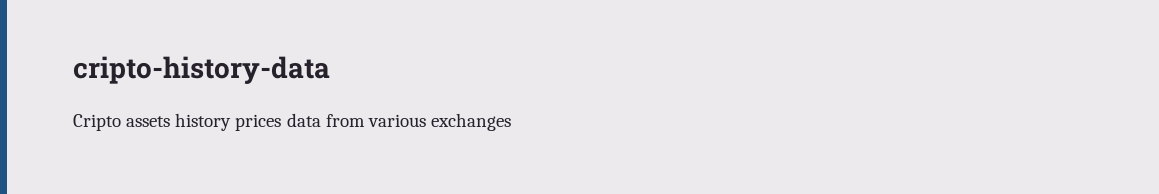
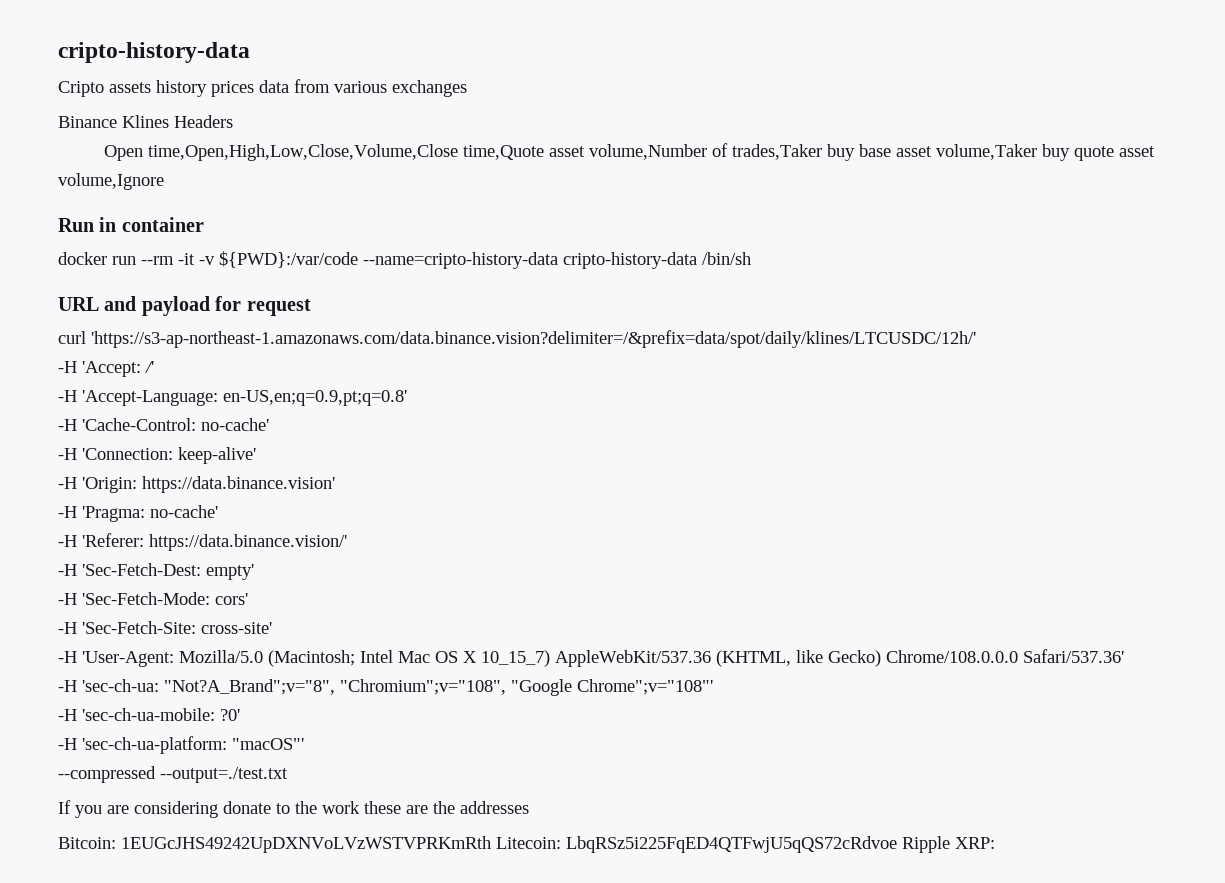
+ Binance Klines Headers
+ Open time,Open,High,Low,Close,Volume,Close time,Quote asset volume,Number of trades,Taker buy base asset volume,Taker buy quote asset volume,Ignore
+ Run in container
+ docker run --rm -it -v ${PWD}:/var/code --name=cripto-history-data cripto-history-data /bin/sh
+ URL and payload for request
+ curl 'https://s3-ap-northeast-1.amazonaws.com/data.binance.vision?delimiter=/&prefix=data/spot/daily/klines/LTCUSDC/12h/'
+ -H 'Accept: /'
+ -H 'Accept-Language: en-US,en;q=0.9,pt;q=0.8'
+ -H 'Cache-Control: no-cache'
+ -H 'Connection: keep-alive'
+ -H 'Origin: https://data.binance.vision'
+ -H 'Pragma: no-cache'
+ -H 'Referer: https://data.binance.vision/'
+ -H 'Sec-Fetch-Dest: empty'
+ -H 'Sec-Fetch-Mode: cors'
+ -H 'Sec-Fetch-Site: cross-site'
+ -H 'User-Agent: Mozilla/5.0 (Macintosh; Intel Mac OS X 10_15_7) AppleWebKit/537.36 (KHTML, like Gecko) Chrome/108.0.0.0 Safari/537.36'
+ -H 'sec-ch-ua: "Not?A_Brand";v="8", "Chromium";v="108", "Google Chrome";v="108"'
+ -H 'sec-ch-ua-mobile: ?0'
+ -H 'sec-ch-ua-platform: "macOS"'
+ --compressed --output=./test.txt
+ If you are considering donate to the work these are the addresses
+ Bitcoin: 1EUGcJHS49242UpDXNVoLVzWSTVPRKmRth Litecoin: LbqRSz5i225FqED4QTFwjU5qQS72cRdvoe Ripple XRP:

